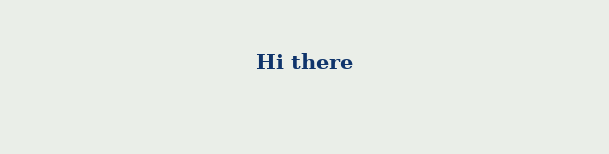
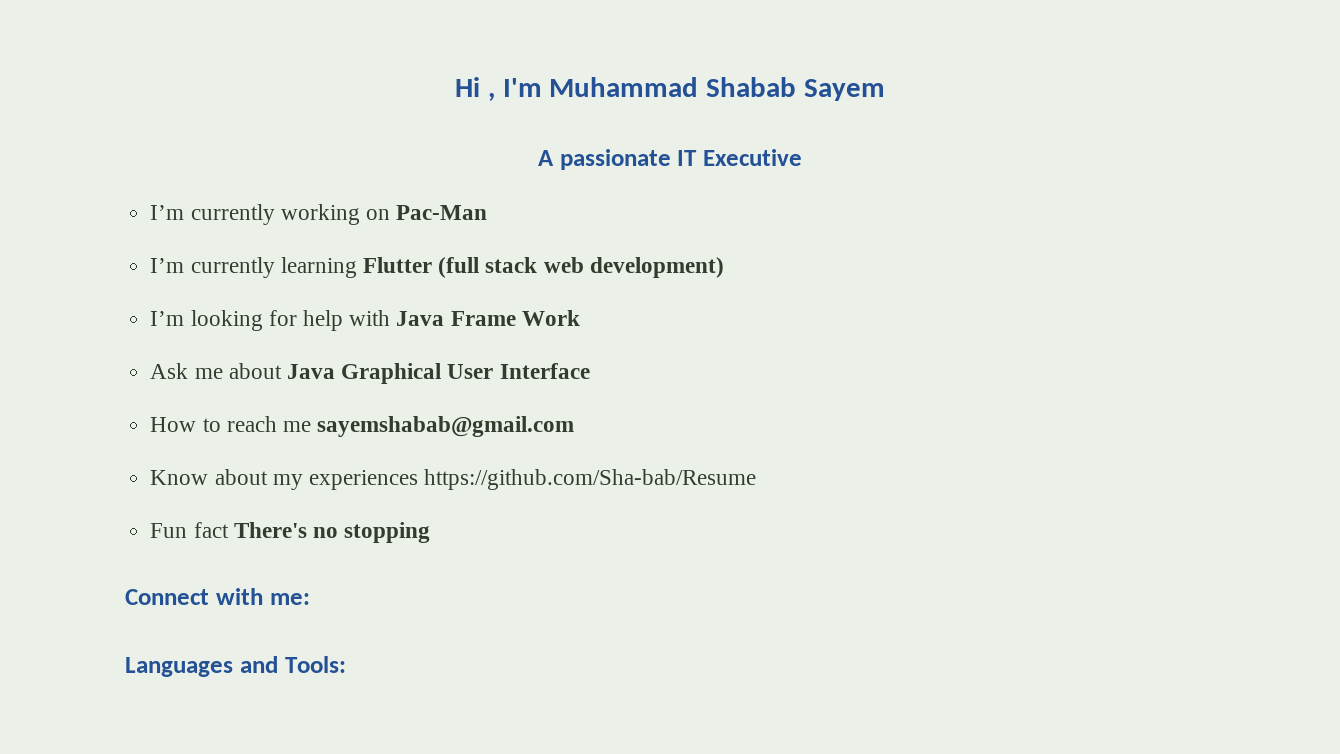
- Hi there
+ Hi , I'm Muhammad Shabab Sayem
+ A passionate IT Executive
+ I’m currently working on Pac-Man
+ I’m currently learning Flutter (full stack web development)
+ I’m looking for help with Java Frame Work
+ Ask me about Java Graphical User Interface
+ How to reach me sayemshabab@gmail.com
+ Know about my experiences https://github.com/Sha-bab/Resume
+ Fun fact There's no stopping
+ Connect with me:
+ Languages and Tools:

